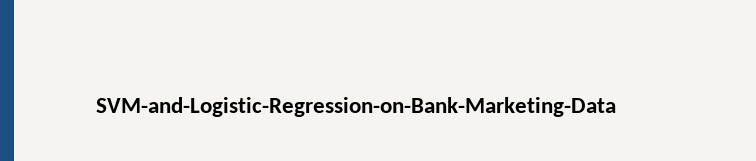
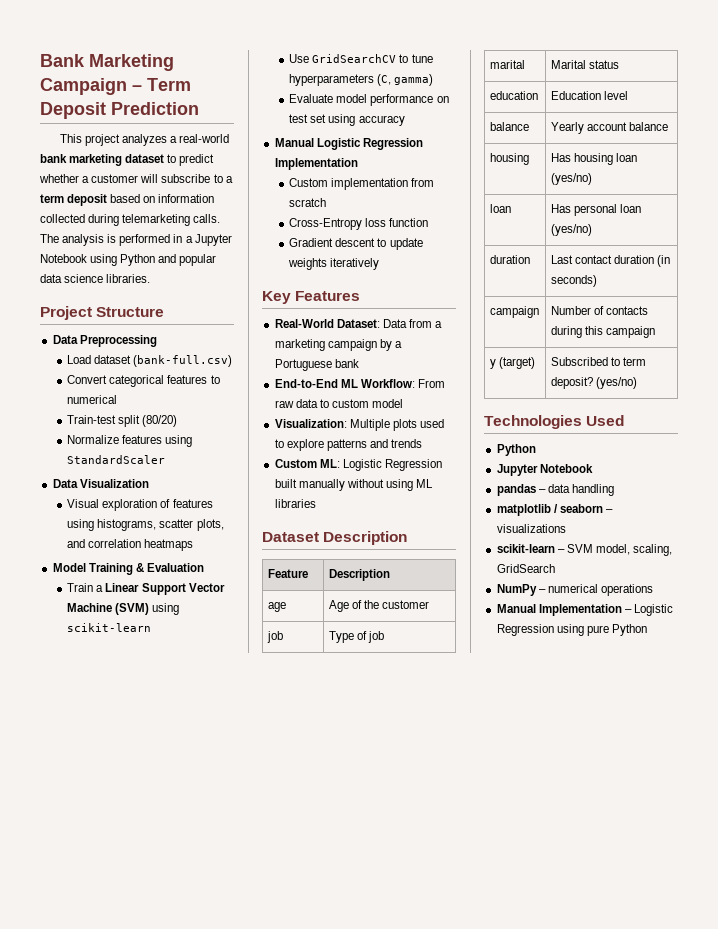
- SVM-and-Logistic-Regression-on-Bank-Marketing-Data
+ Bank Marketing Campaign – Term Deposit Prediction
+ This project analyzes a real-world bank marketing dataset to predict whether a customer will subscribe to a term deposit based on information collected during telemarketing calls. The analysis is performed in a Jupyter Notebook using Python and popular data science libraries.
+ Project Structure
+ Data Preprocessing
+ Load dataset (bank-full.csv)
+ Convert categorical features to numerical
+ Train-test split (80/20)
+ Normalize features using StandardScaler
+ Data Visualization
+ Visual exploration of features using histograms, scatter plots, and correlation heatmaps
+ Model Training & Evaluation
+ Train a Linear Support Vector Machine (SVM) using scikit-learn
+ Use GridSearchCV to tune hyperparameters (C, gamma)
+ Evaluate model performance on test set using accuracy
+ Manual Logistic Regression Implementation
+ Custom implementation from scratch
+ Cross-Entropy loss function
+ Gradient descent to update weights iteratively
+ Key Features
+ Real-World Dataset: Data from a marketing campaign by a Portuguese bank
+ End-to-End ML Workflow: From raw data to custom model
+ Visualization: Multiple plots used to explore patterns and trends
+ Custom ML: Logistic Regression built manually without using ML libraries
+ Dataset Description
+ Feature | Description
+ age | Age of the customer
+ job | Type of job
+ marital | Marital status
+ education | Education level
+ balance | Yearly account balance
+ housing | Has housing loan (yes/no)
+ loan | Has personal loan (yes/no)
+ duration | Last contact duration (in seconds)
+ campaign | Number of contacts during this campaign
+ y (target) | Subscribed to term deposit? (yes/no)
+ Technologies Used
+ Python
+ Jupyter Notebook
+ pandas – data handling
+ matplotlib / seaborn – visualizations
+ scikit-learn – SVM model, scaling, GridSearch
+ NumPy – numerical operations
+ Manual Implementation – Logistic Regression using pure Python

